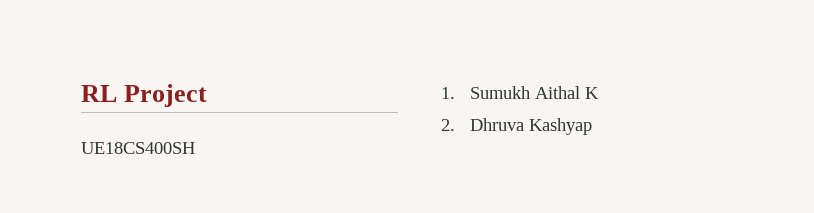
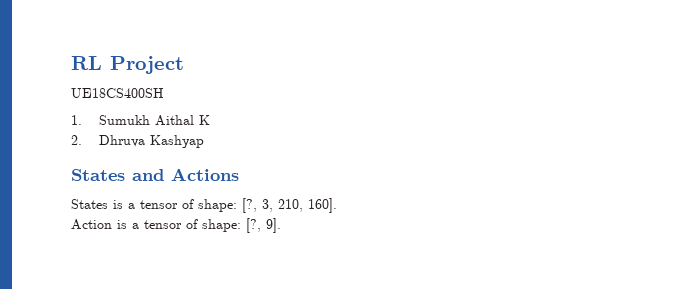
+ States and Actions
+ States is a tensor of shape: [?, 3, 210, 160].
+ Action is a tensor of shape: [?, 9].

